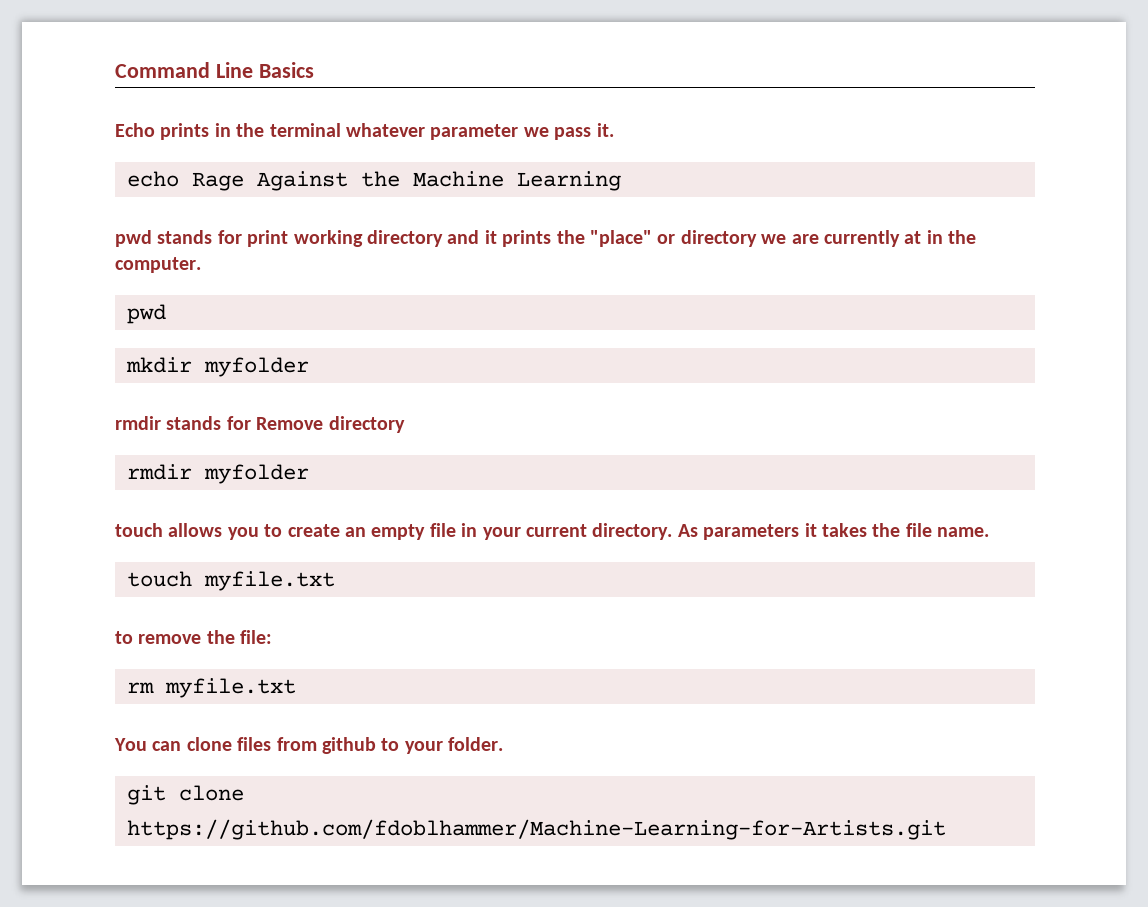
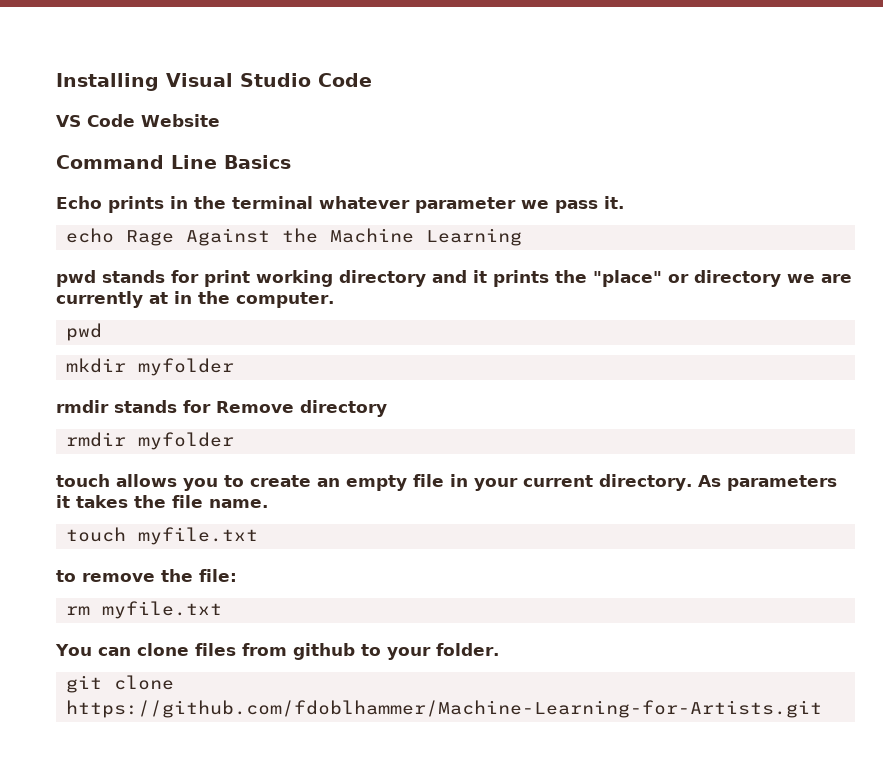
+ Installing Visual Studio Code
+ VS Code Website

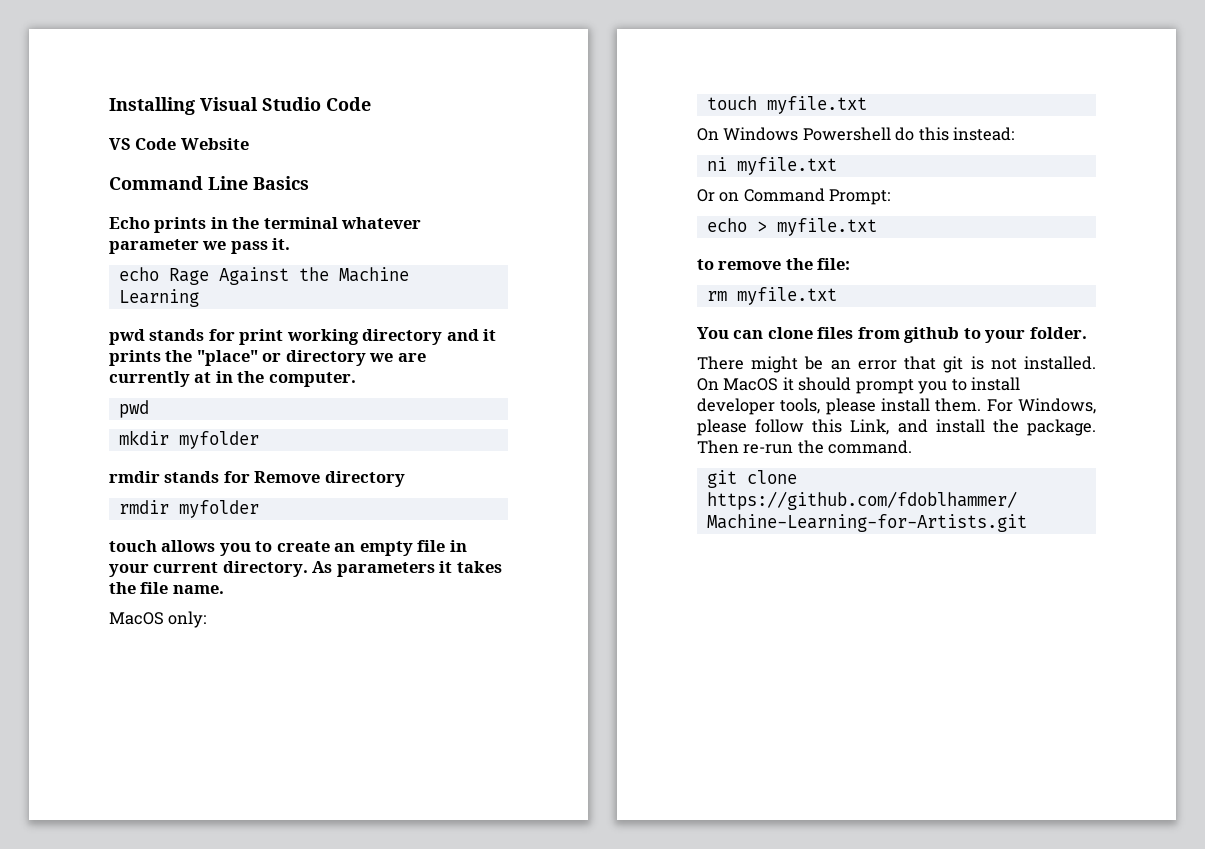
+ MacOS only:
+ On Windows Powershell do this instead:
+ ni myfile.txt
+ Or on Command Prompt:
+ echo > myfile.txt
+ There might be an error that git is not installed. On MacOS it should prompt you to install developer tools, please install them. For Windows, please follow this Link, and install the package. Then re-run the command.

